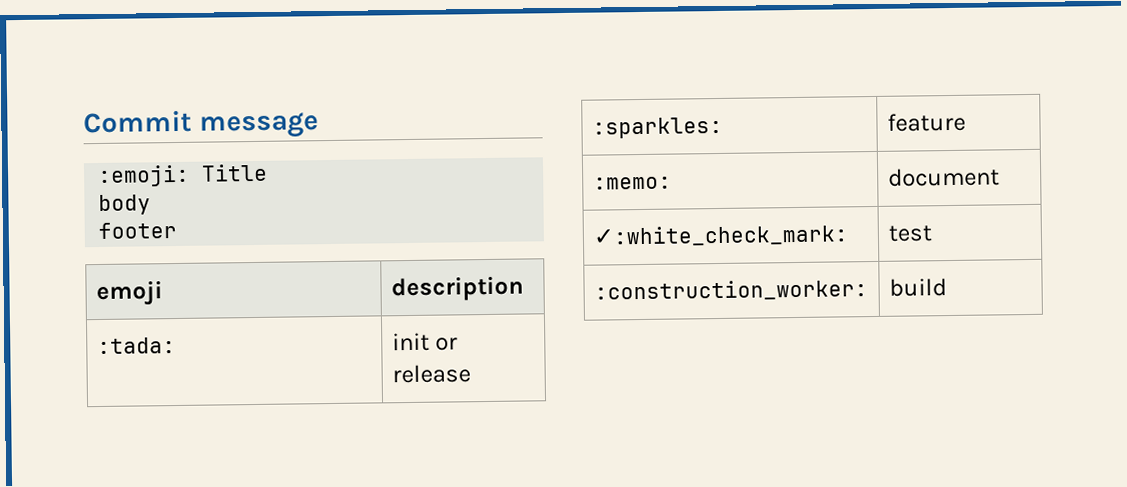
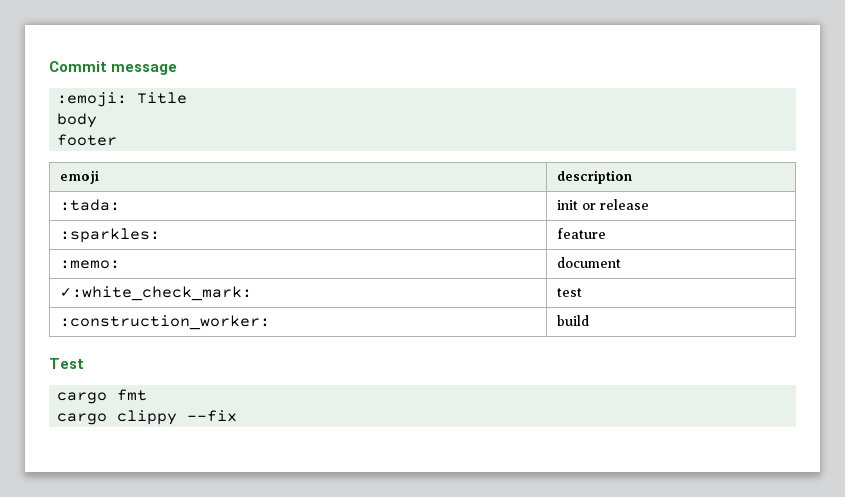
+ Test
+ cargo fmt
+ cargo clippy --fix

